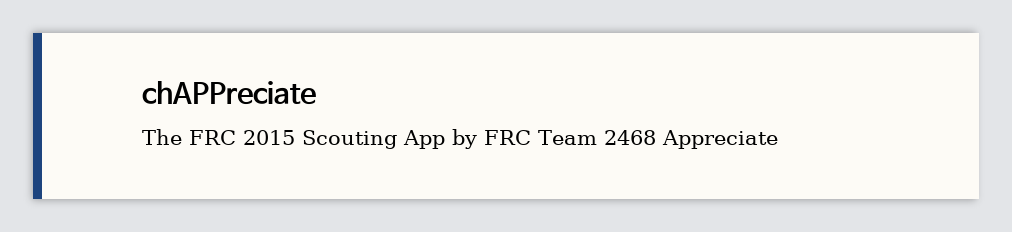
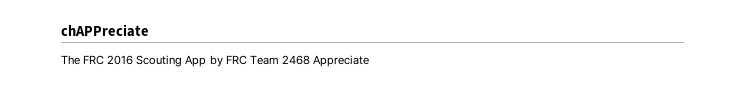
- The FRC 2015 Scouting App by FRC Team 2468 Appreciate
+ The FRC 2016 Scouting App by FRC Team 2468 Appreciate

